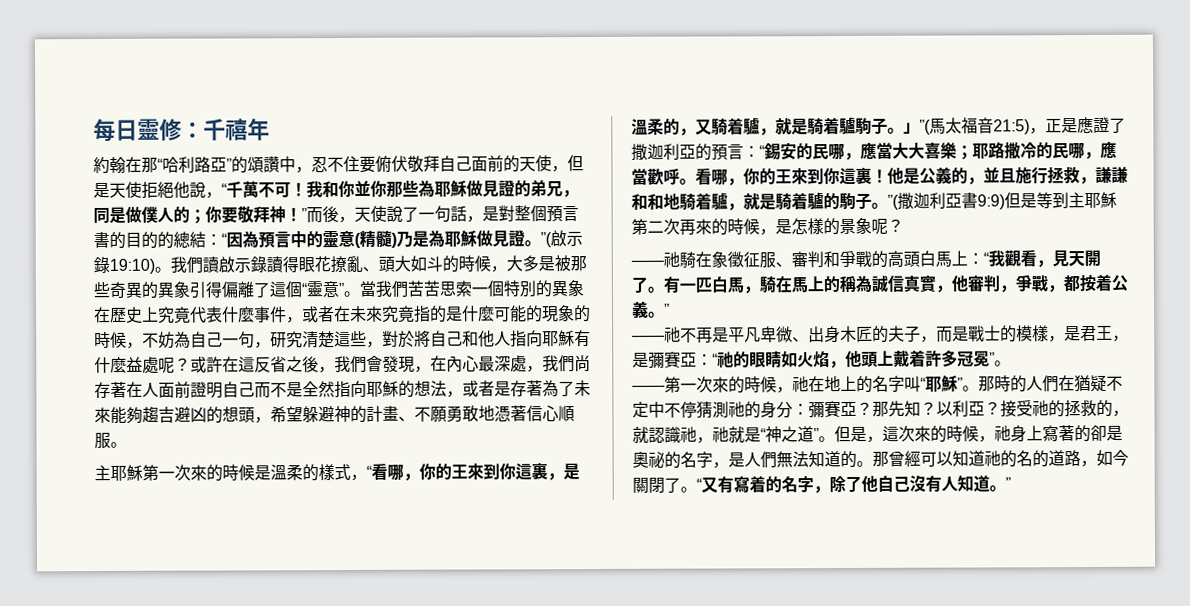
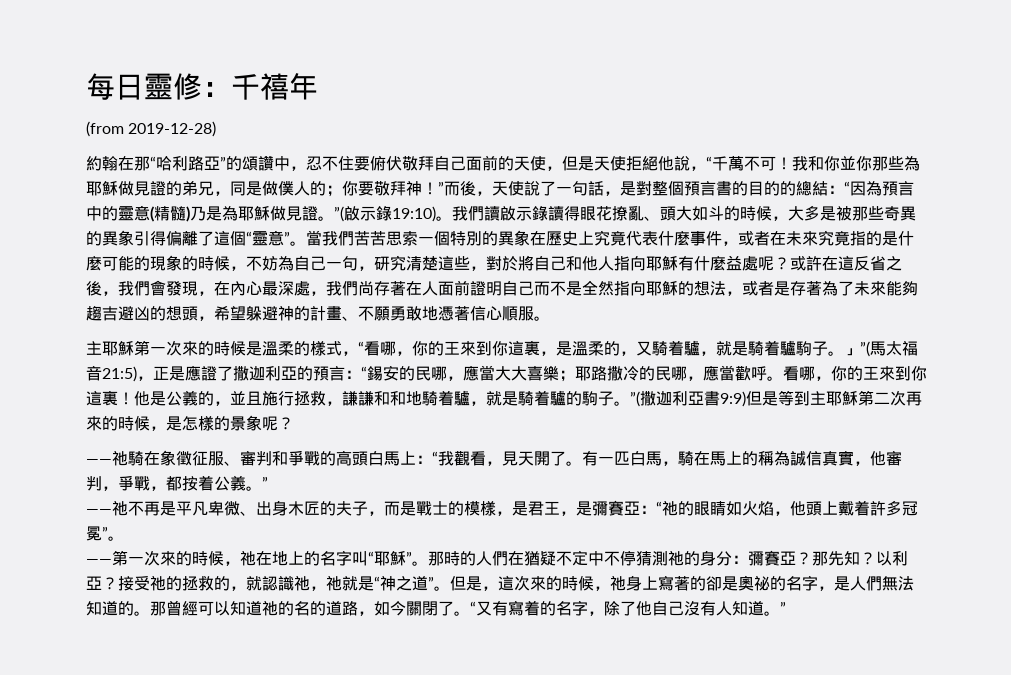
+ (from 2019-12-28)

